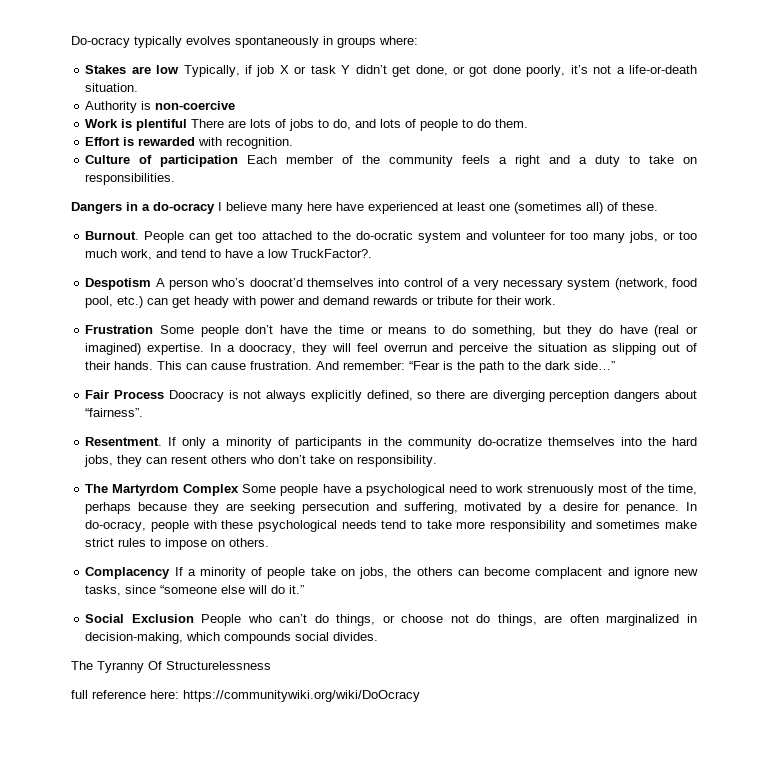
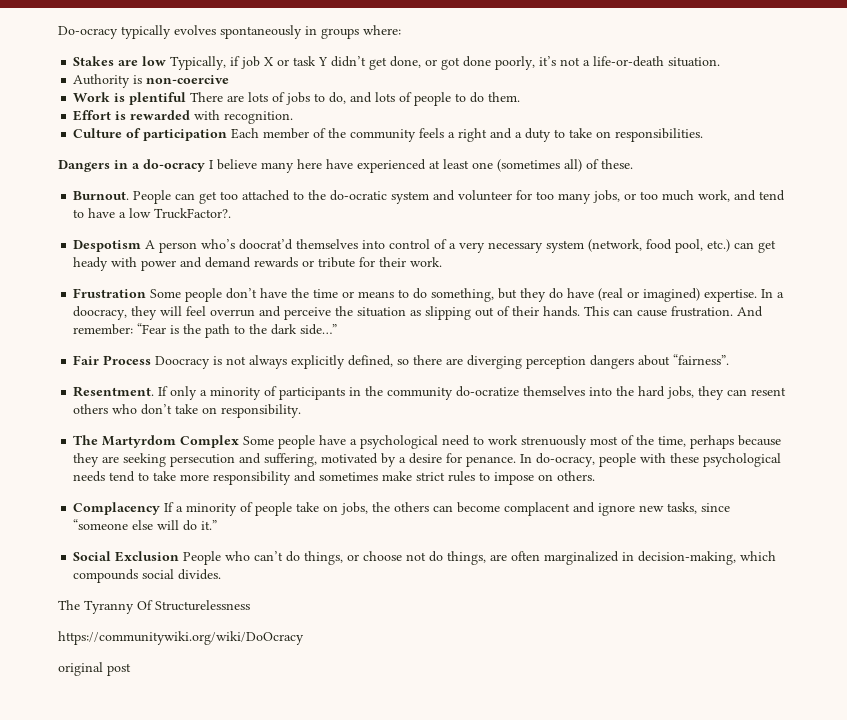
- full reference here: https://communitywiki.org/wiki/DoOcracy
+ https://communitywiki.org/wiki/DoOcracy
+ original post

